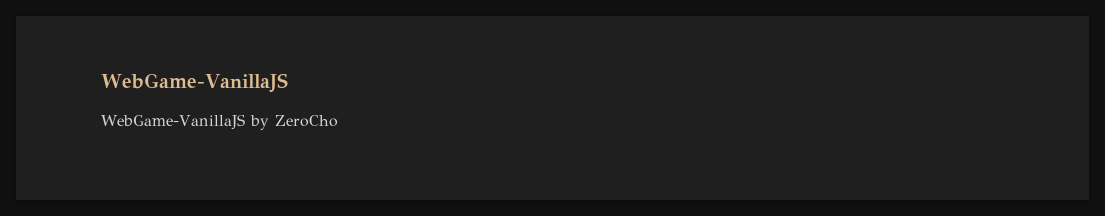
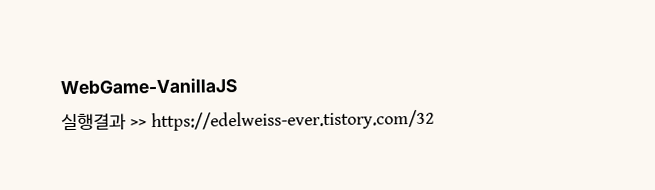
- WebGame-VanillaJS by ZeroCho
+ 실행결과 >> https://edelweiss-ever.tistory.com/32

